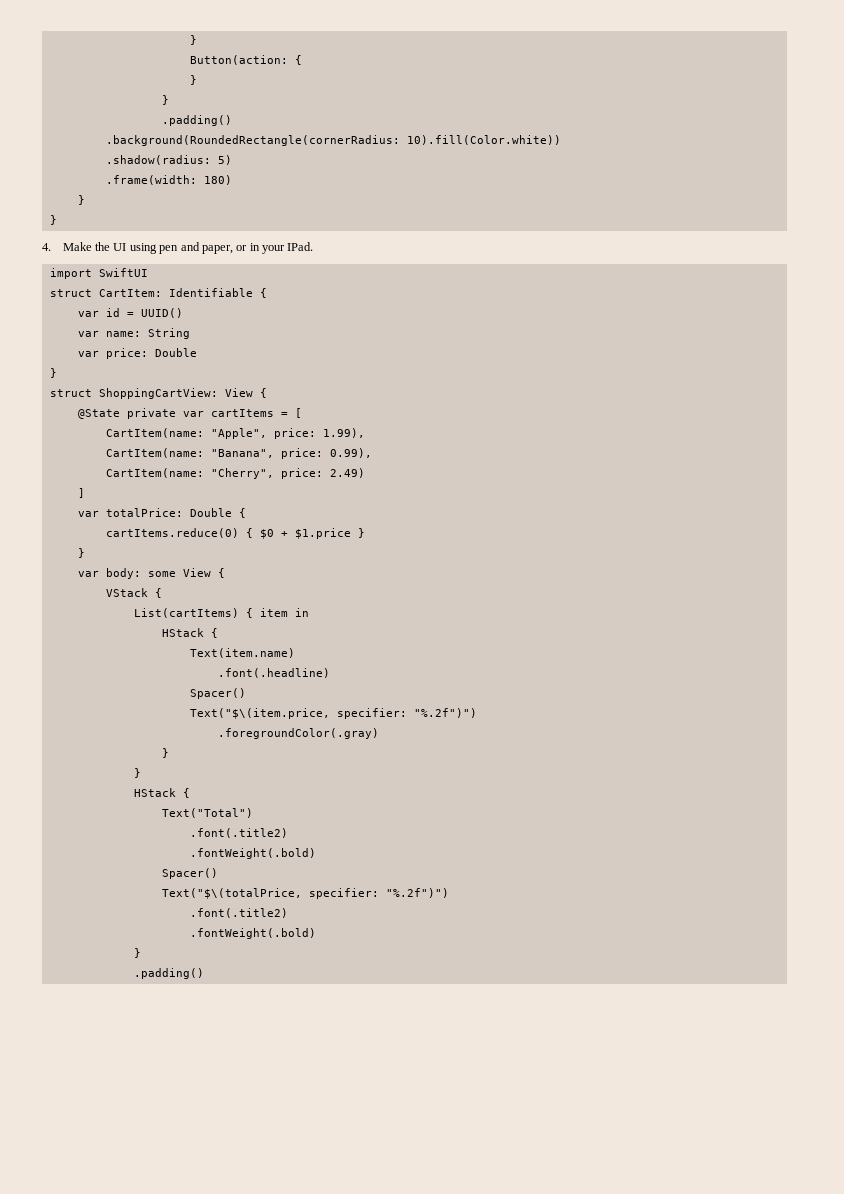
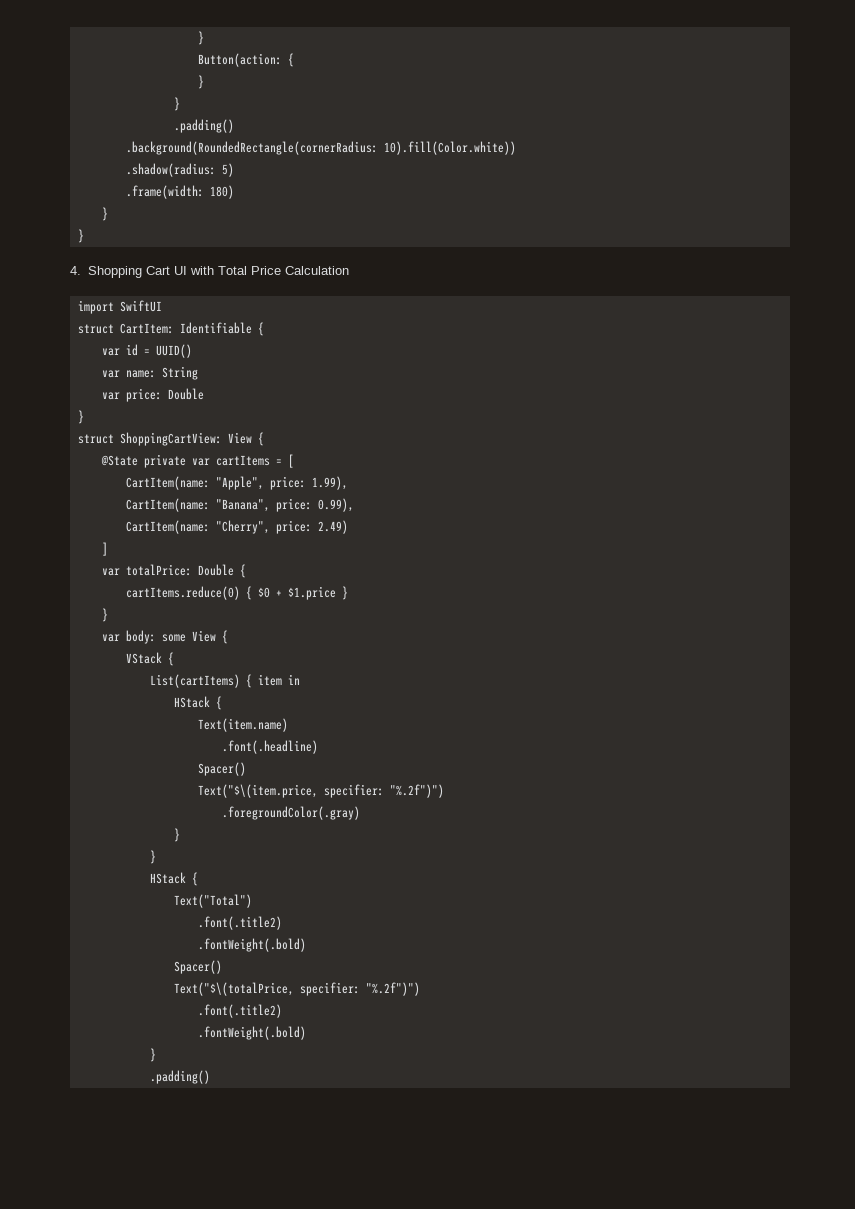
- 4. Make the UI using pen and paper, or in your IPad.
+ 4. Shopping Cart UI with Total Price Calculation

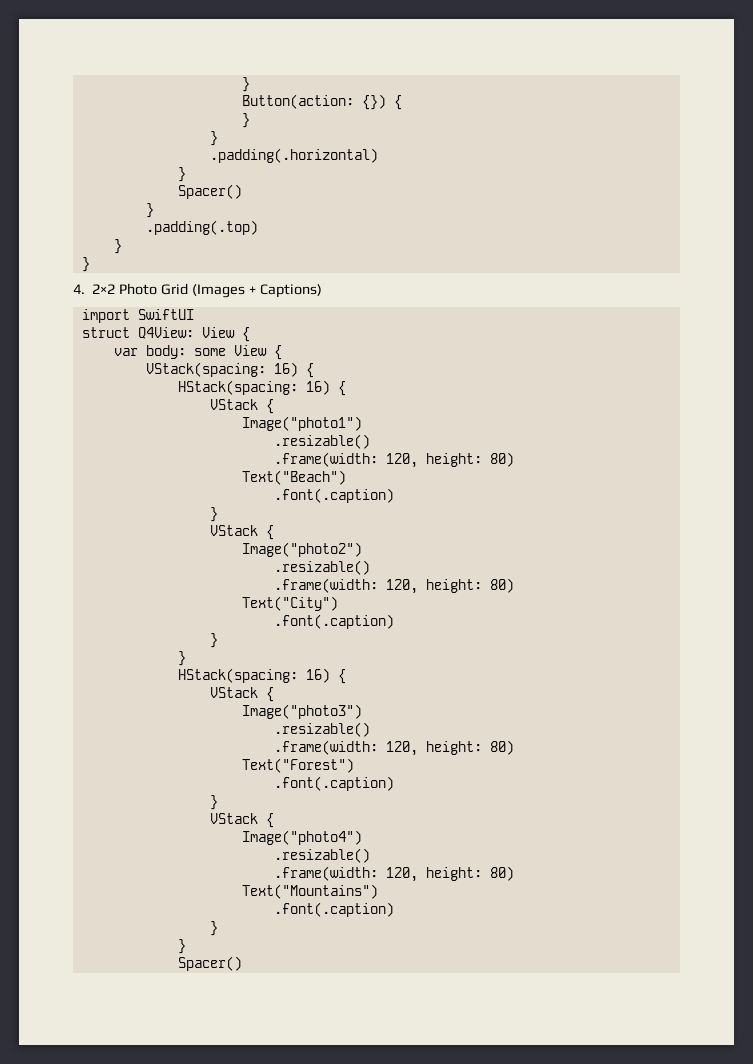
- Button(action: {
+ Button(action: {}) {
  }
  }
- .padding()
- .background(RoundedRectangle(cornerRadius: 10).fill(Color.white))
- .shadow(radius: 5)
- .frame(width: 180)
+ .padding(.horizontal)
+ }
+ Spacer()
+ }
+ .padding(.top)
  }
  }
- 4. Shopping Cart UI with Total Price Calculation
+ 4. 2×2 Photo Grid (Images + Captions)
  import SwiftUI
- struct CartItem: Identifiable {
- var id = UUID()
- var name: String
- var price: Double
- }
- struct ShoppingCartView: View {
- @State private var cartItems = [
- CartItem(name: "Apple", price: 1.99),
- CartItem(name: "Banana", price: 0.99),
- CartItem(name: "Cherry", price: 2.49)
- ]
- var totalPrice: Double {
- cartItems.reduce(0) { $0 + $1.price }
- }
+ struct Q4View: View {
+ VStack(spacing: 16) {
+ HStack(spacing: 16) {
  VStack {
- List(cartItems) { item in
- HStack {
- Text(item.name)
- .font(.headline)
- Spacer()
- Text("$\(item.price, specifier: "%.2f")")
- .foregroundColor(.gray)
+ Image("photo1")
+ .resizable()
+ .frame(width: 120, height: 80)
+ Text("Beach")
+ .font(.caption)
+ }
+ VStack {
+ Image("photo2")
+ .resizable()
+ .frame(width: 120, height: 80)
+ Text("City")
+ .font(.caption)
  }
  }
- HStack {
- Text("Total")
- .font(.title2)
- .fontWeight(.bold)
+ HStack(spacing: 16) {
+ VStack {
+ Image("photo3")
+ .resizable()
+ .frame(width: 120, height: 80)
+ Text("Forest")
+ .font(.caption)
+ }
+ VStack {
+ Image("photo4")
+ .resizable()
+ .frame(width: 120, height: 80)
+ Text("Mountains")
+ .font(.caption)
+ }
+ }
  Spacer()
- Text("$\(totalPrice, specifier: "%.2f")")
- .font(.title2)
- .fontWeight(.bold)
- }
- .padding()

